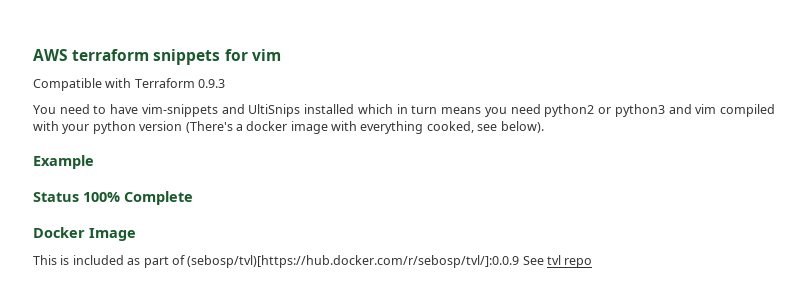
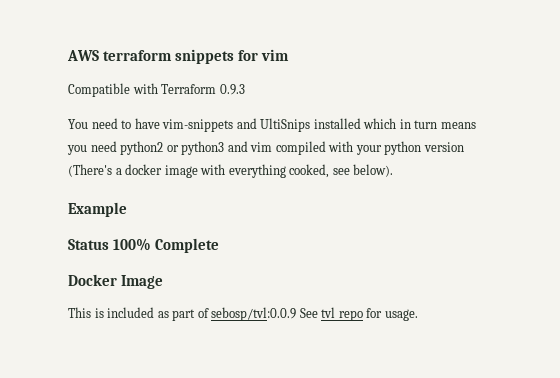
- This is included as part of (sebosp/tvl)[https://hub.docker.com/r/sebosp/tvl/]:0.0.9 See tvl repo
+ This is included as part of sebosp/tvl:0.0.9 See tvl repo for usage.

